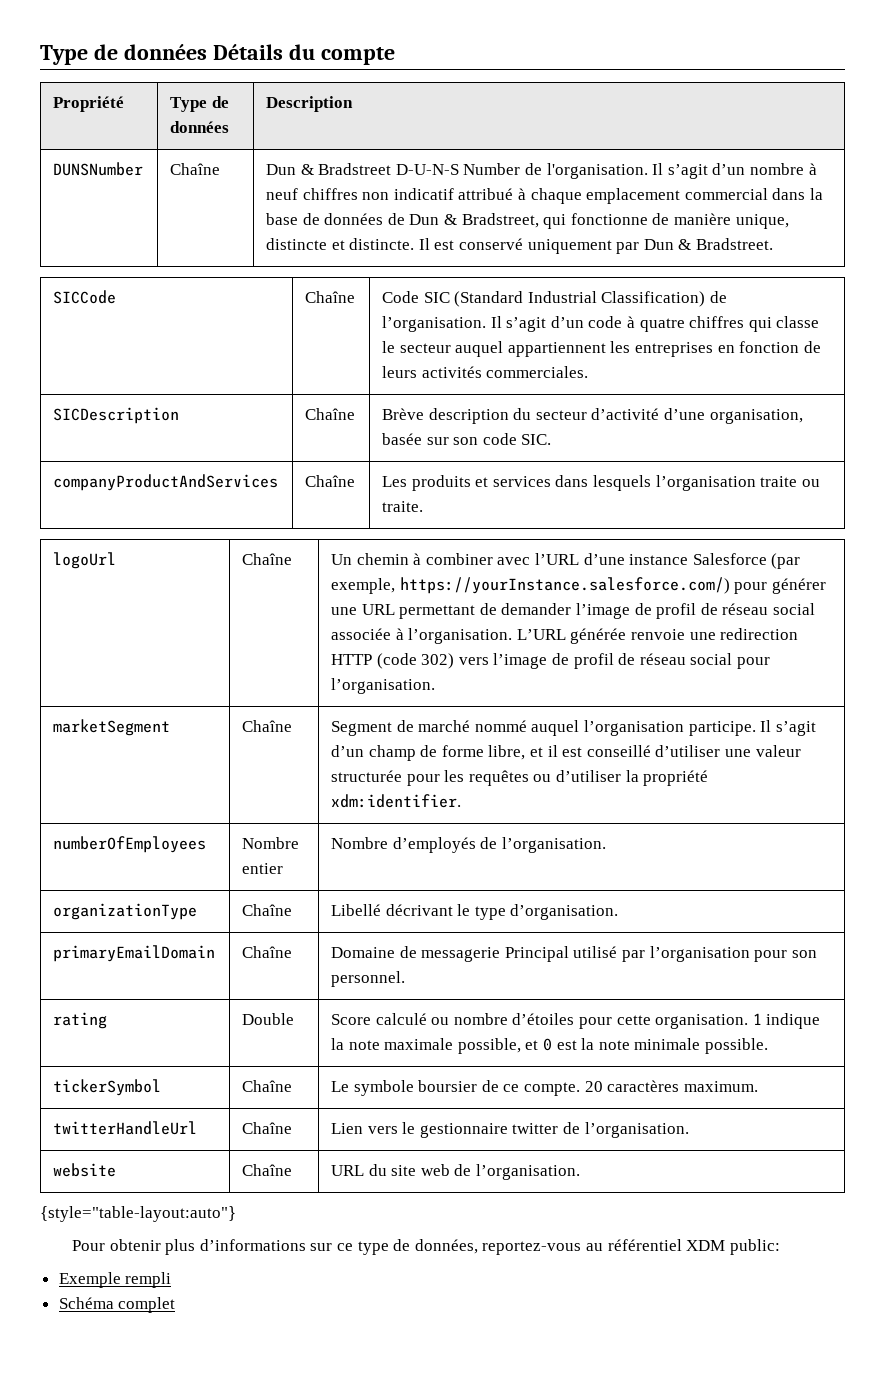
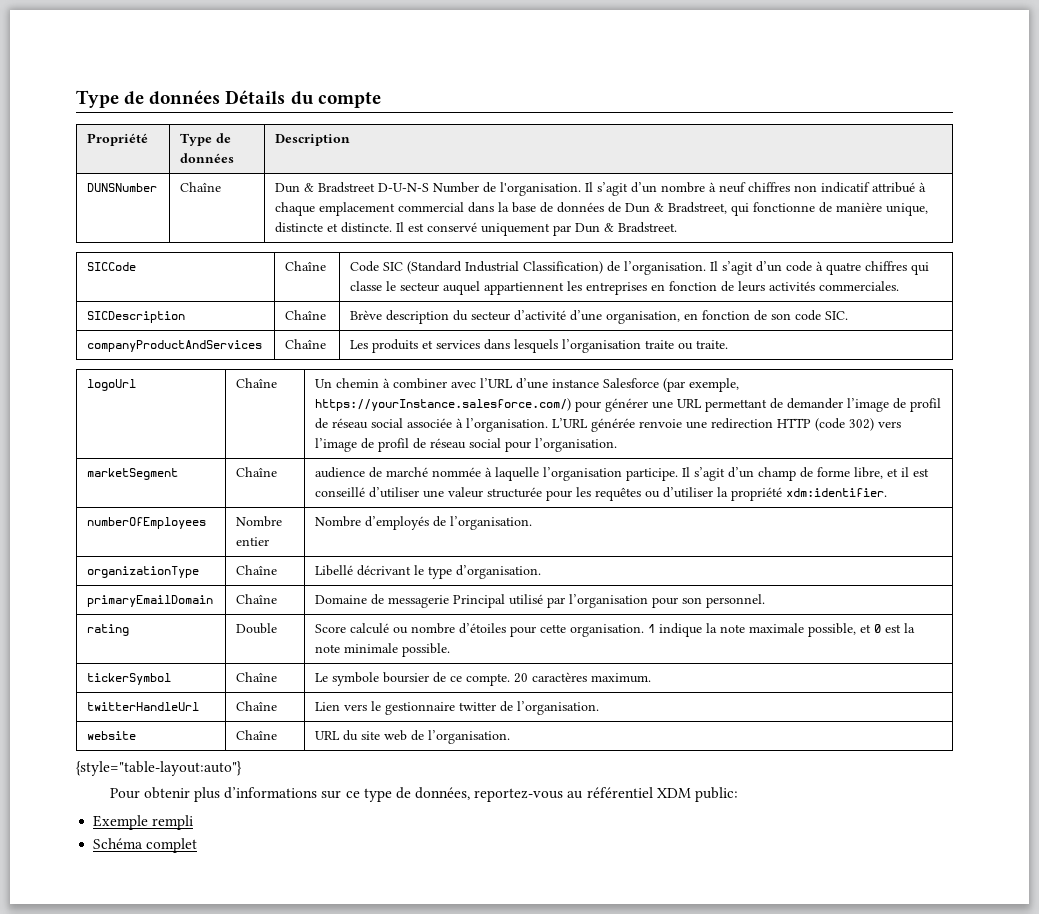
- SICDescription | Chaîne | Brève description du secteur d’activité d’une organisation, basée sur son code SIC.
+ SICDescription | Chaîne | Brève description du secteur d’activité d’une organisation, en fonction de son code SIC.
- marketSegment | Chaîne | Segment de marché nommé auquel l’organisation participe. Il s’agit d’un champ de forme libre, et il est conseillé d’utiliser une valeur structurée pour les requêtes ou d’utiliser la propriété xdm:identifier.
+ marketSegment | Chaîne | audience de marché nommée à laquelle l’organisation participe. Il s’agit d’un champ de forme libre, et il est conseillé d’utiliser une valeur structurée pour les requêtes ou d’utiliser la propriété xdm:identifier.

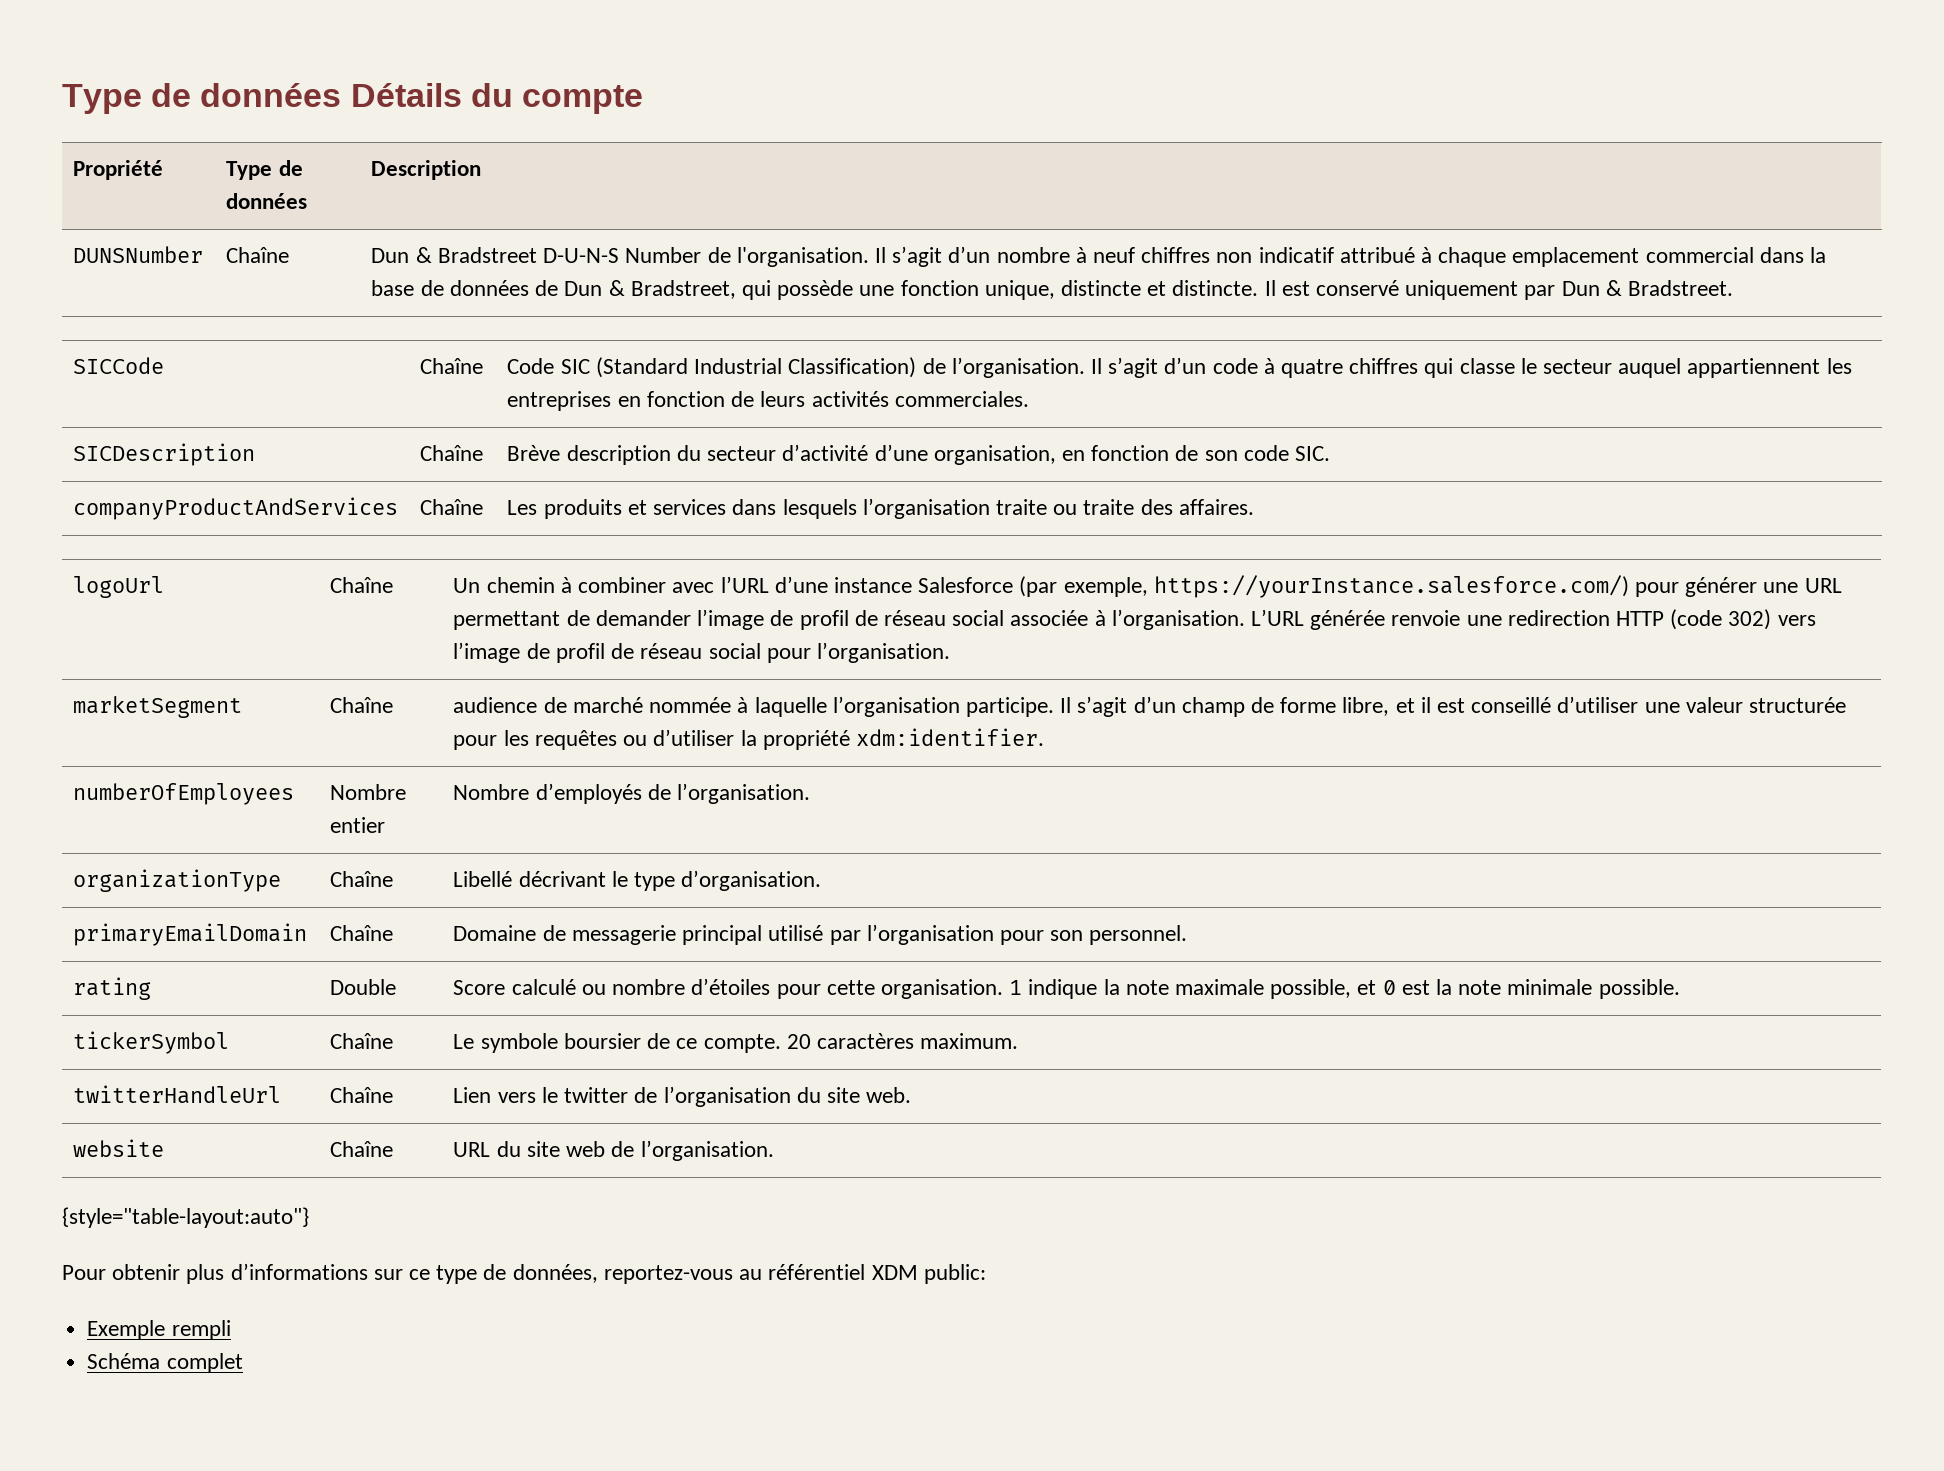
- Il s’agit d’un nombre à neuf chiffres non indicatif attribué à chaque emplacement commercial dans la base de données de Dun & Bradstreet, qui fonctionne de manière unique, distincte et distincte.
+ Il s’agit d’un nombre à neuf chiffres non indicatif attribué à chaque emplacement commercial dans la base de données de Dun & Bradstreet, qui possède une fonction unique, distincte et distincte.
- companyProductAndServices | Chaîne | Les produits et services dans lesquels l’organisation traite ou traite.
+ companyProductAndServices | Chaîne | Les produits et services dans lesquels l’organisation traite ou traite des affaires.
- primaryEmailDomain | Chaîne | Domaine de messagerie Principal utilisé par l’organisation pour son personnel.
+ primaryEmailDomain | Chaîne | Domaine de messagerie principal utilisé par l’organisation pour son personnel.
- twitterHandleUrl | Chaîne | Lien vers le gestionnaire twitter de l’organisation.
+ twitterHandleUrl | Chaîne | Lien vers le twitter de l’organisation du site web.

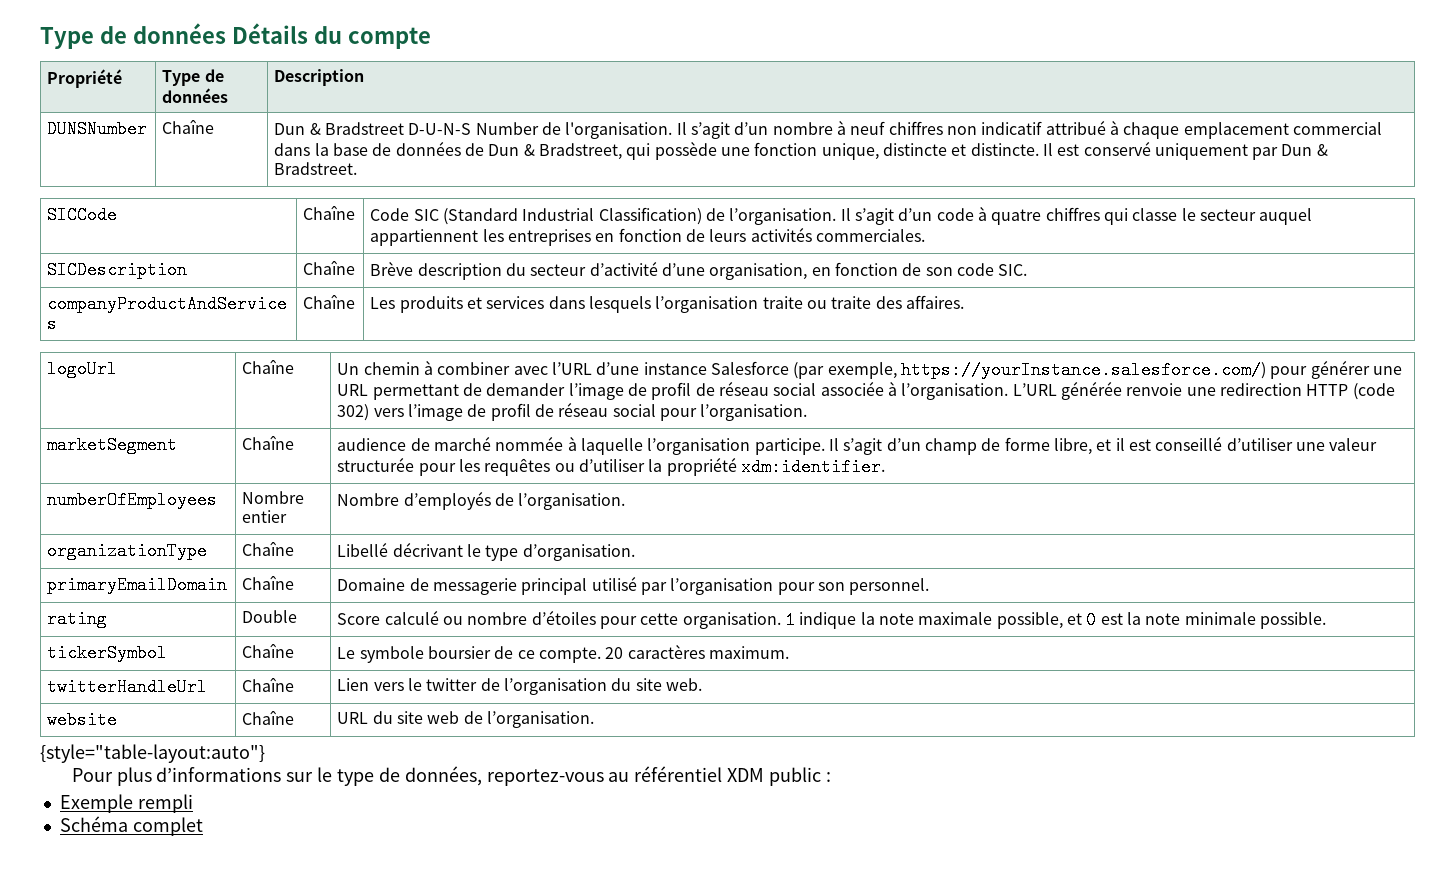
- Pour obtenir plus d’informations sur ce type de données, reportez-vous au référentiel XDM public:
+ Pour plus d’informations sur le type de données, reportez-vous au référentiel XDM public :

